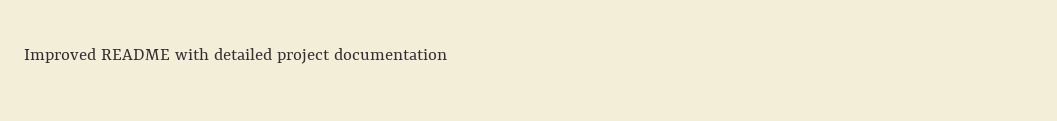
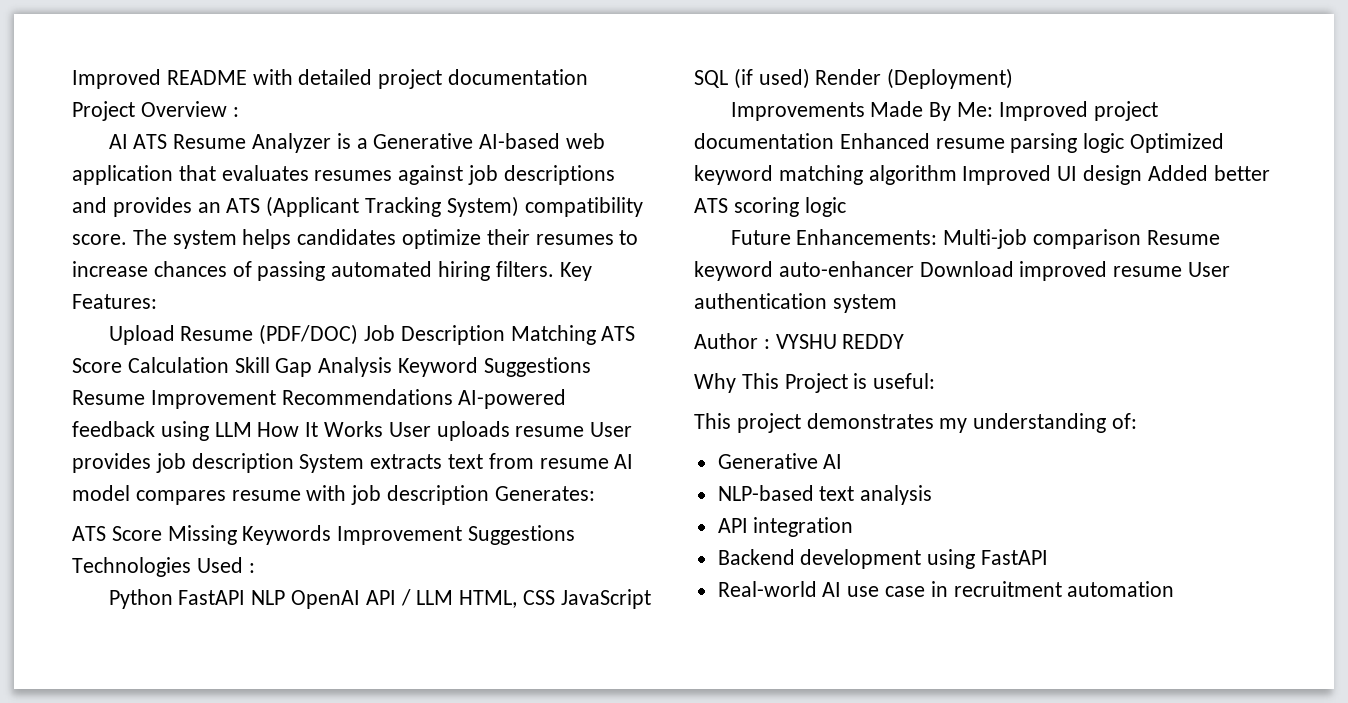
- Improved README with detailed project documentation
+ Improved README with detailed project documentation Project Overview :
+ AI ATS Resume Analyzer is a Generative AI-based web application that evaluates resumes against job descriptions and provides an ATS (Applicant Tracking System) compatibility score. The system helps candidates optimize their resumes to increase chances of passing automated hiring filters. Key Features:
+ Upload Resume (PDF/DOC) Job Description Matching ATS Score Calculation Skill Gap Analysis Keyword Suggestions Resume Improvement Recommendations AI-powered feedback using LLM How It Works User uploads resume User provides job description System extracts text from resume AI model compares resume with job description Generates:
+ ATS Score Missing Keywords Improvement Suggestions Technologies Used :
+ Python FastAPI NLP OpenAI API / LLM HTML, CSS JavaScript SQL (if used) Render (Deployment)
+ Improvements Made By Me: Improved project documentation Enhanced resume parsing logic Optimized keyword matching algorithm Improved UI design Added better ATS scoring logic
+ Future Enhancements: Multi-job comparison Resume keyword auto-enhancer Download improved resume User authentication system
+ Author : VYSHU REDDY
+ Why This Project is useful:
+ This project demonstrates my understanding of:
+ Generative AI
+ NLP-based text analysis
+ API integration
+ Backend development using FastAPI
+ Real-world AI use case in recruitment automation

